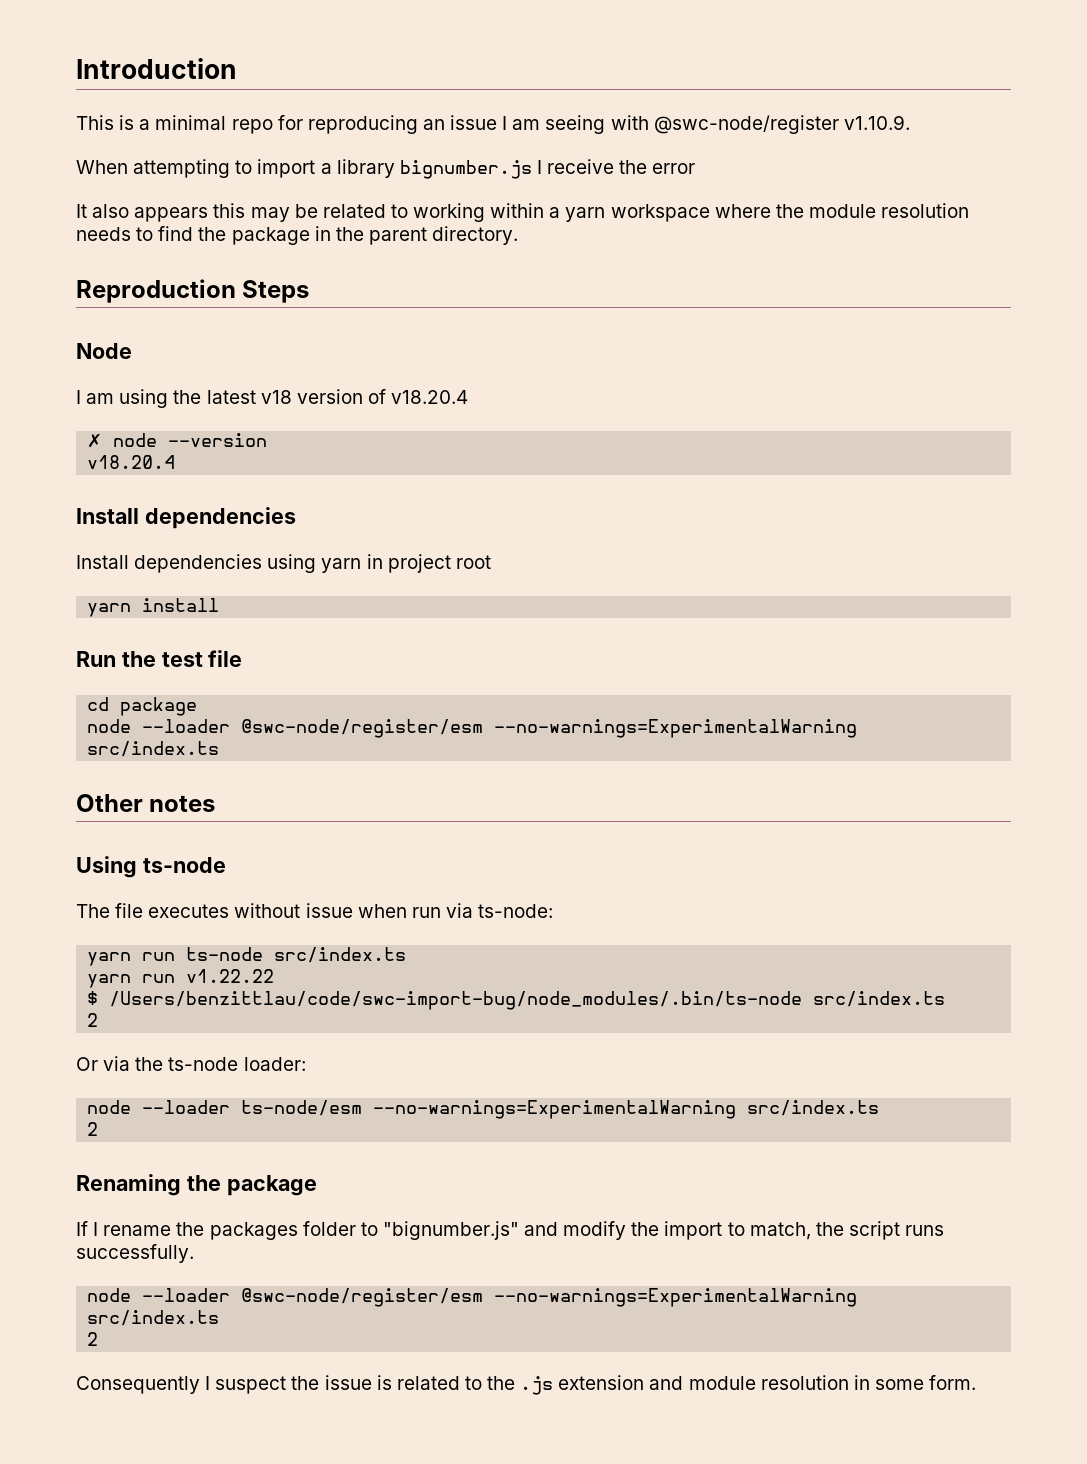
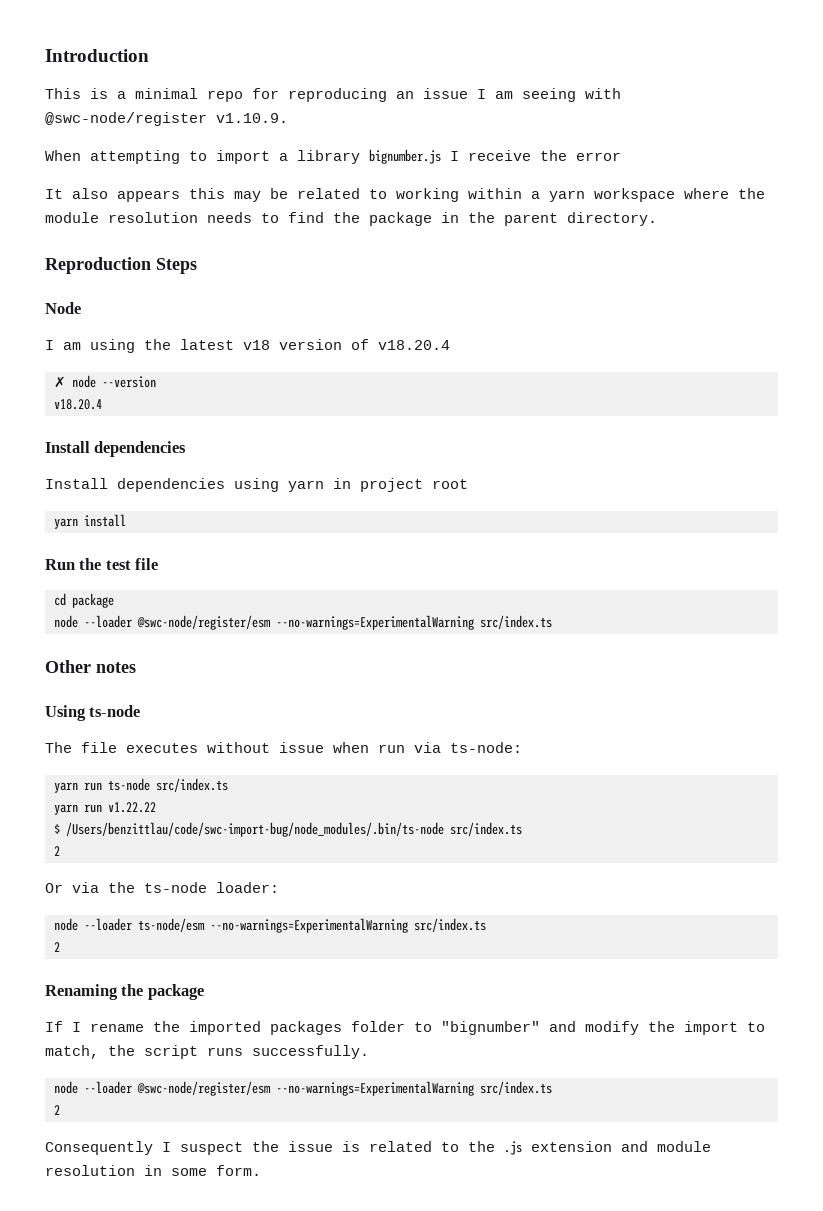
- If I rename the packages folder to "bignumber.js" and modify the import to match, the script runs successfully.
+ If I rename the imported packages folder to "bignumber" and modify the import to match, the script runs successfully.

